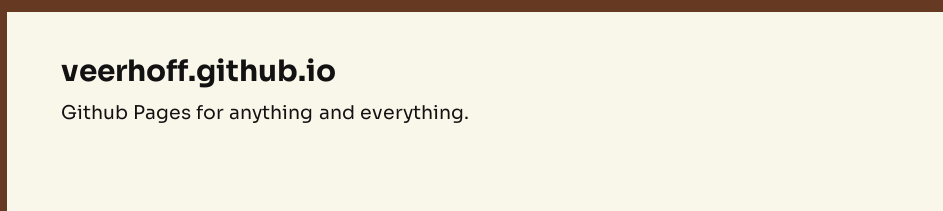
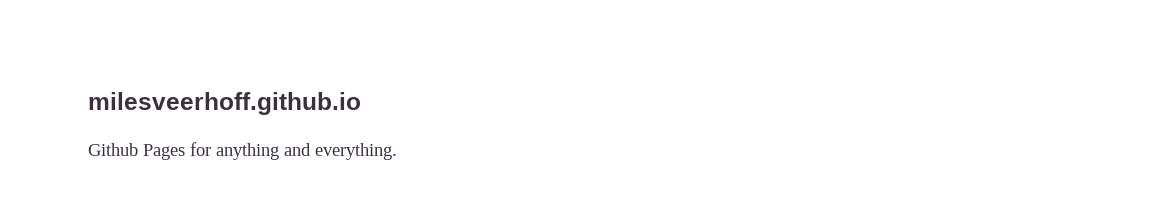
- veerhoff.github.io
+ milesveerhoff.github.io

